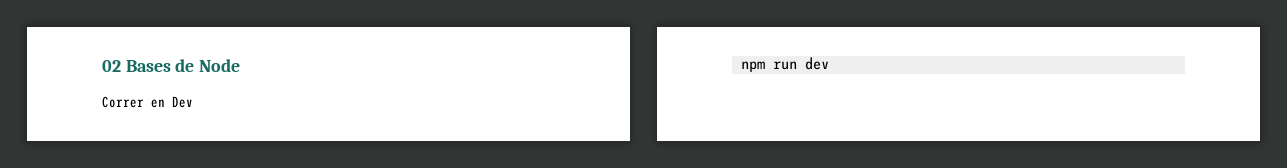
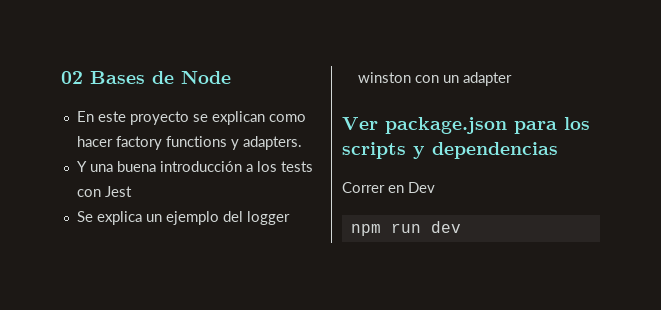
+ En este proyecto se explican como hacer factory functions y adapters.
+ Y una buena introducción a los tests con Jest
+ Se explica un ejemplo del logger winston con un adapter
+ Ver package.json para los scripts y dependencias

